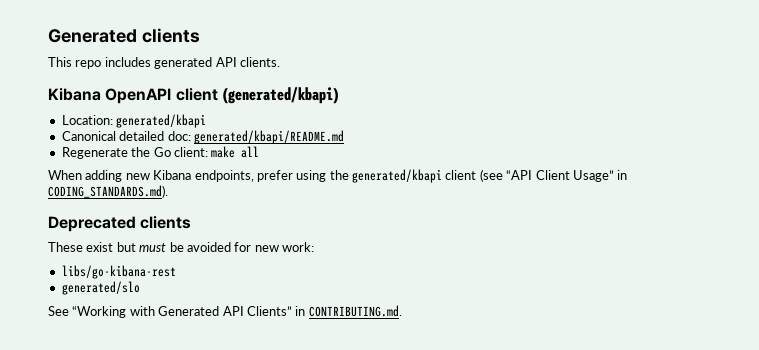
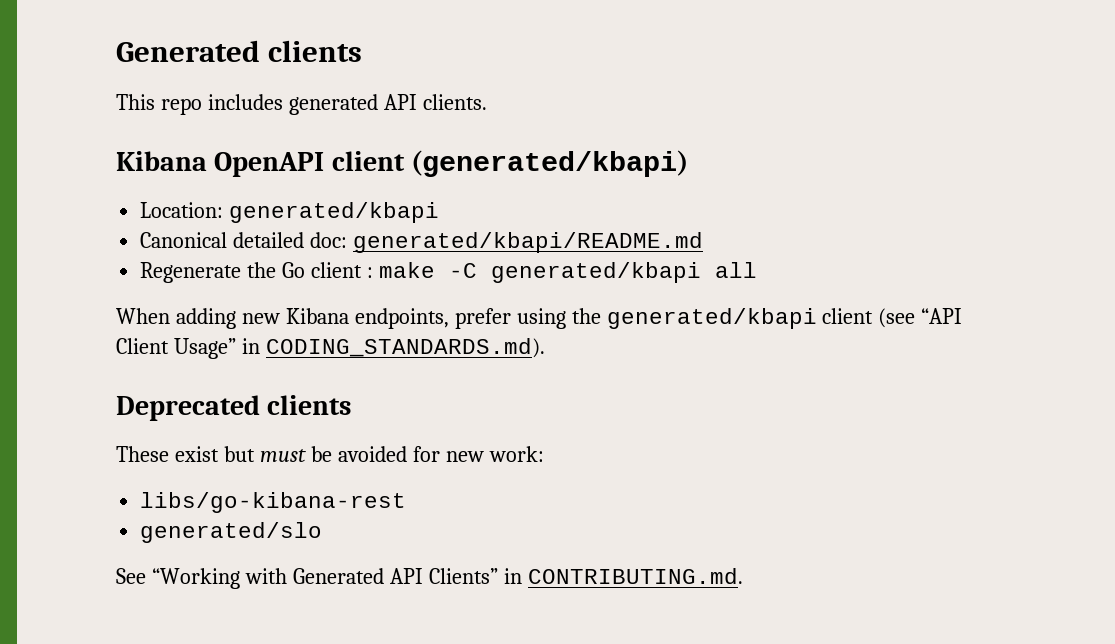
- Regenerate the Go client: make all
+ Regenerate the Go client : make -C generated/kbapi all

